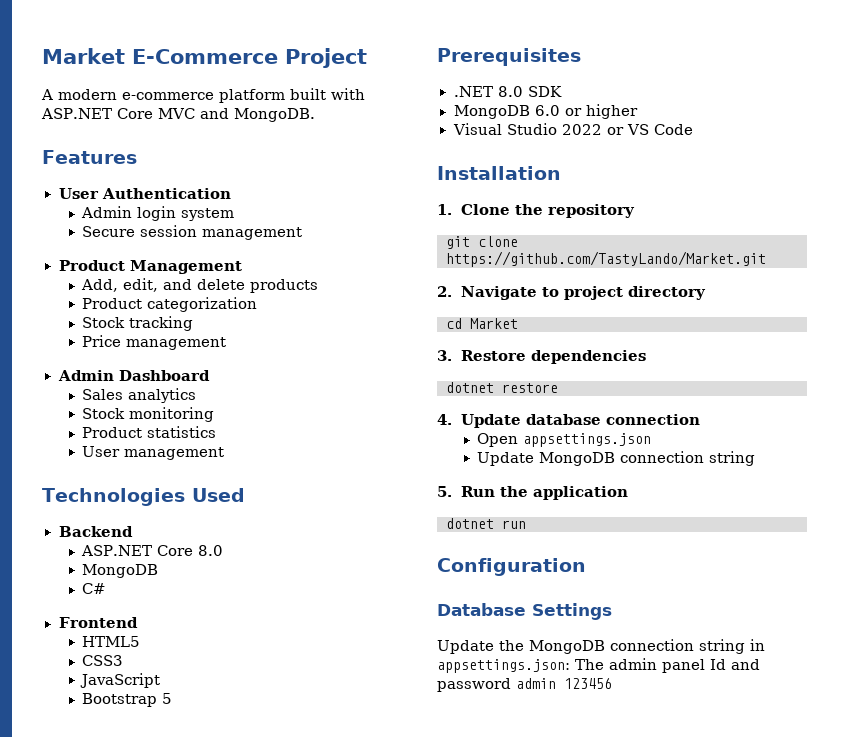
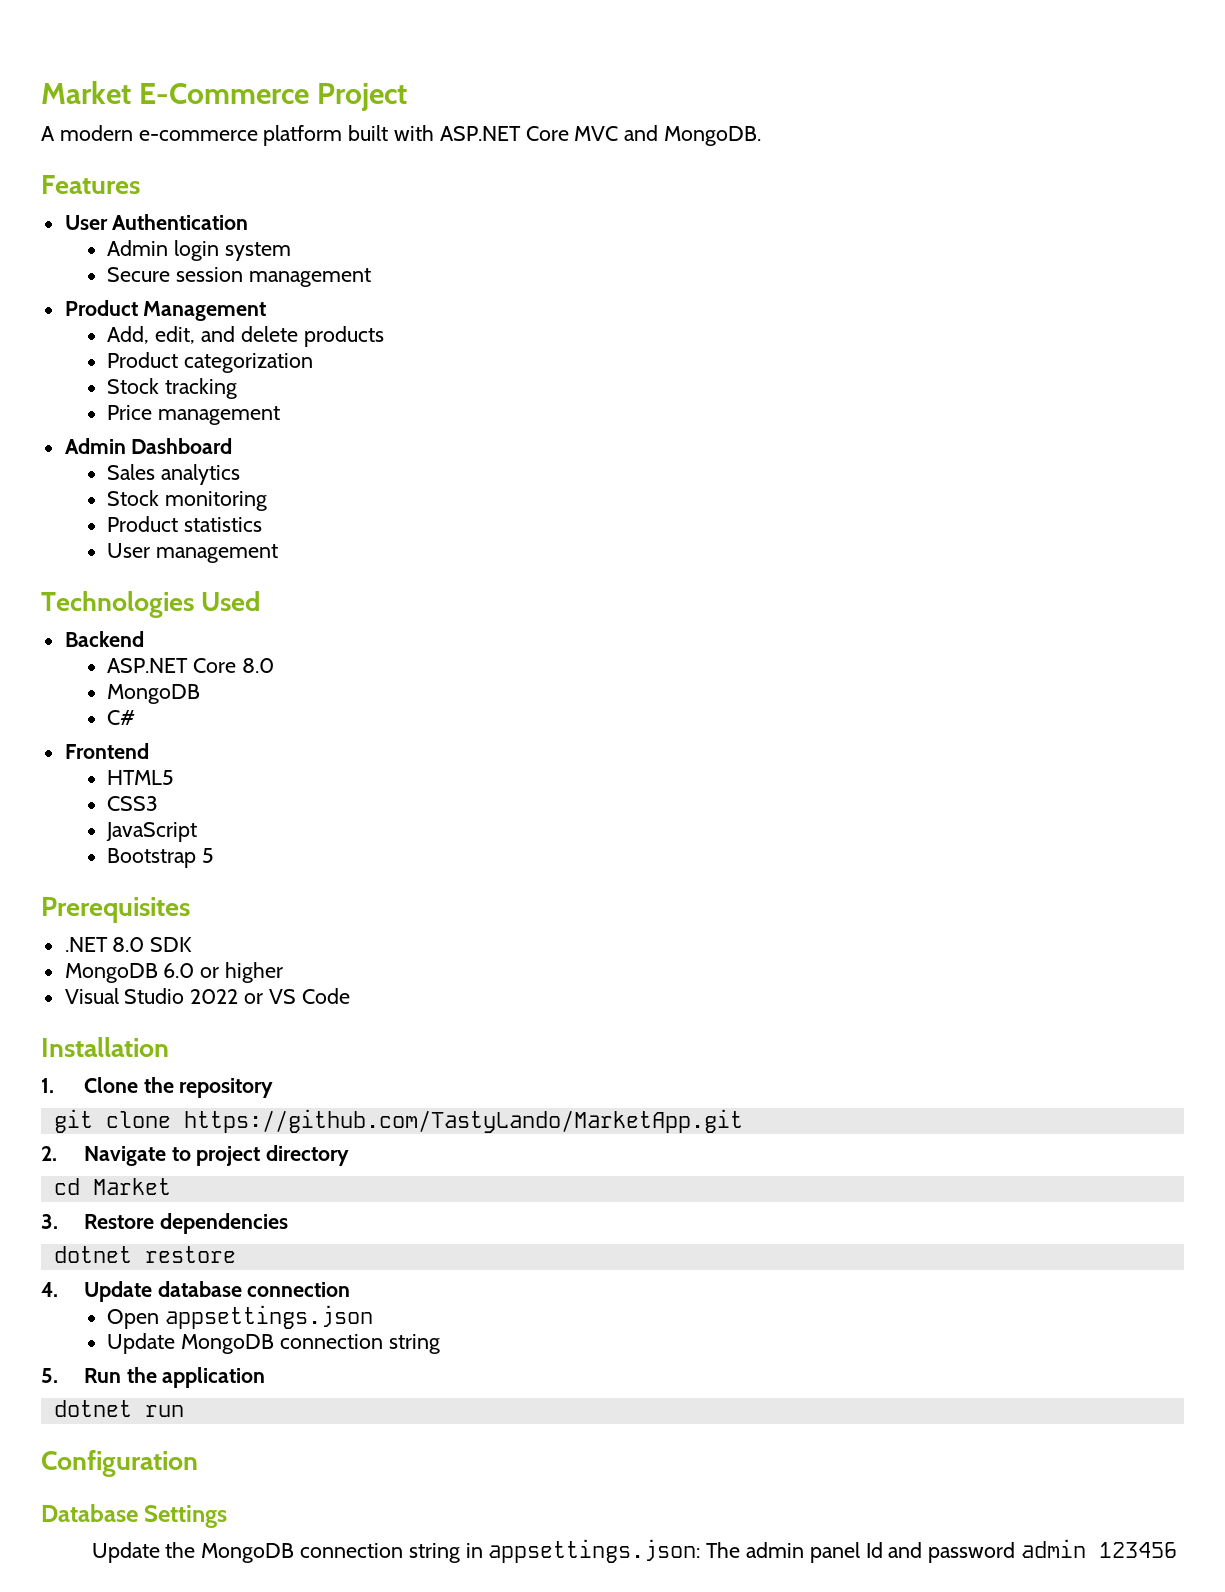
- git clone https://github.com/TastyLando/Market.git
+ git clone https://github.com/TastyLando/MarketApp.git

